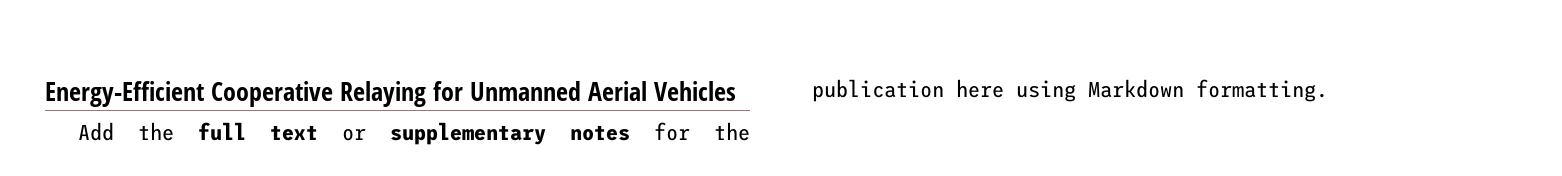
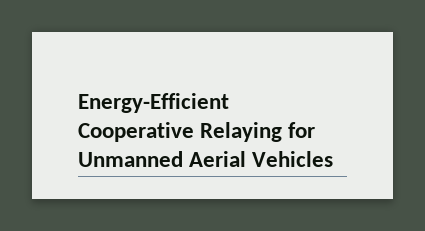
- Add the full text or supplementary notes for the publication here using Markdown formatting.

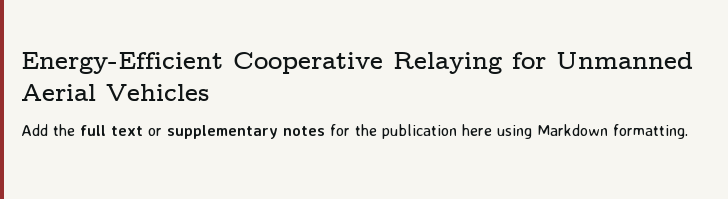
+ Add the full text or supplementary notes for the publication here using Markdown formatting.

